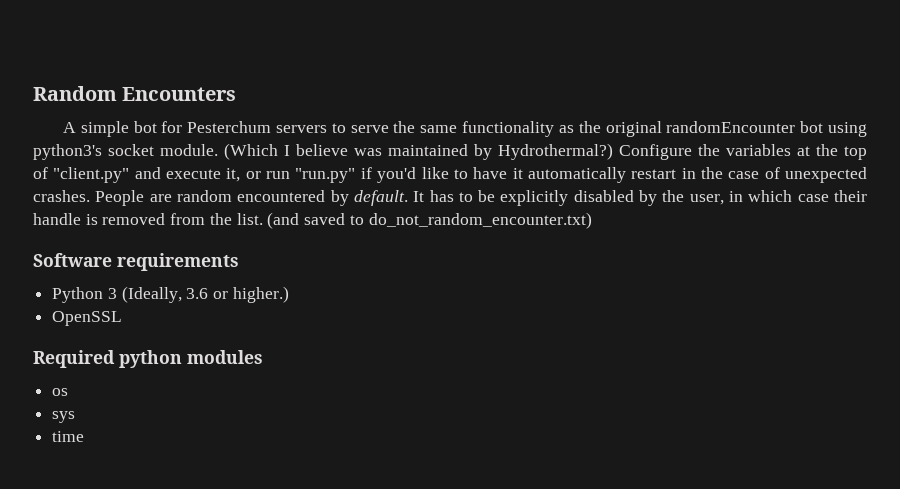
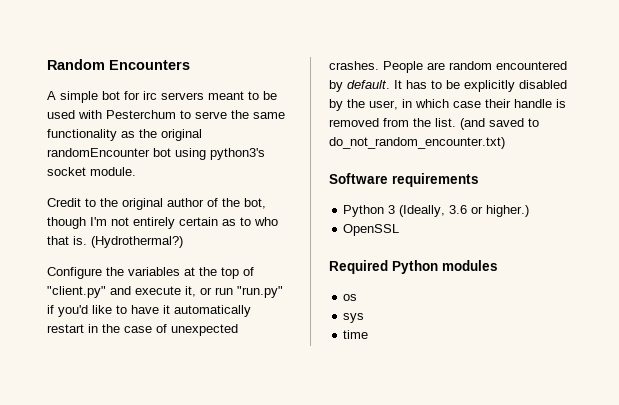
- A simple bot for Pesterchum servers to serve the same functionality as the original randomEncounter bot using python3's socket module. (Which I believe was maintained by Hydrothermal?) Configure the variables at the top of "client.py" and execute it, or run "run.py" if you'd like to have it automatically restart in the case of unexpected crashes.
+ A simple bot for irc servers meant to be used with Pesterchum to serve the same functionality as the original randomEncounter bot using python3's socket module.
+ Credit to the original author of the bot, though I'm not entirely certain as to who that is. (Hydrothermal?)
+ Configure the variables at the top of "client.py" and execute it, or run "run.py" if you'd like to have it automatically restart in the case of unexpected crashes.
- Required python modules
+ Required Python modules

